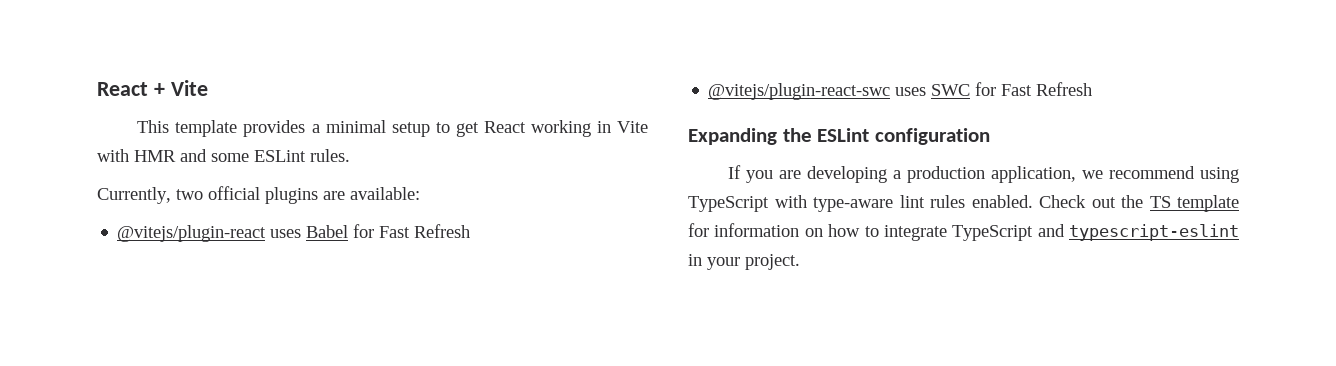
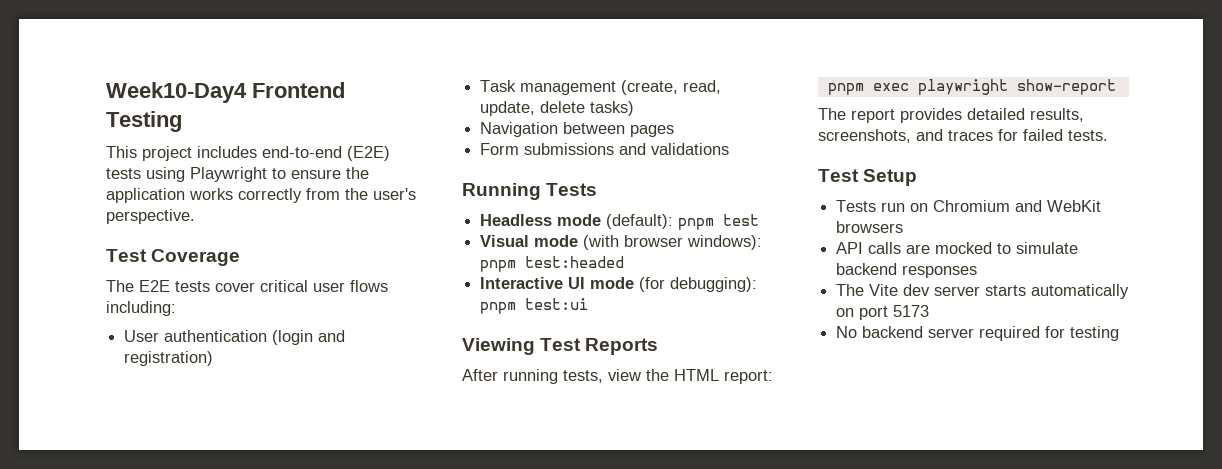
- React + Vite
- This template provides a minimal setup to get React working in Vite with HMR and some ESLint rules.
- Currently, two official plugins are available:
- @vitejs/plugin-react uses Babel for Fast Refresh
- @vitejs/plugin-react-swc uses SWC for Fast Refresh
- Expanding the ESLint configuration
- If you are developing a production application, we recommend using TypeScript with type-aware lint rules enabled. Check out the TS template for information on how to integrate TypeScript and typescript-eslint in your project.
+ Week10-Day4 Frontend Testing
+ This project includes end-to-end (E2E) tests using Playwright to ensure the application works correctly from the user's perspective.
+ Test Coverage
+ The E2E tests cover critical user flows including:
+ User authentication (login and registration)
+ Task management (create, read, update, delete tasks)
+ Navigation between pages
+ Form submissions and validations
+ Running Tests
+ Headless mode (default): pnpm test
+ Visual mode (with browser windows): pnpm test:headed
+ Interactive UI mode (for debugging): pnpm test:ui
+ Viewing Test Reports
+ After running tests, view the HTML report:
+ pnpm exec playwright show-report
+ The report provides detailed results, screenshots, and traces for failed tests.
+ Test Setup
+ Tests run on Chromium and WebKit browsers
+ API calls are mocked to simulate backend responses
+ The Vite dev server starts automatically on port 5173
+ No backend server required for testing

